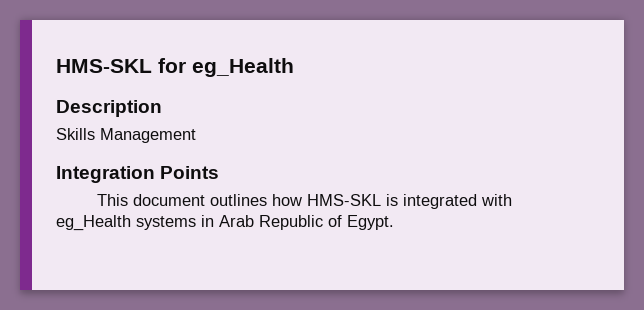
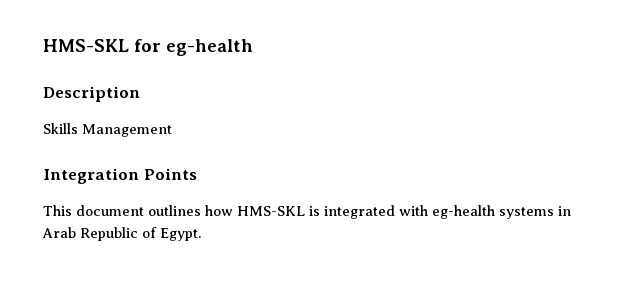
- HMS-SKL for eg_Health
+ HMS-SKL for eg-health
- This document outlines how HMS-SKL is integrated with eg_Health systems in Arab Republic of Egypt.
+ This document outlines how HMS-SKL is integrated with eg-health systems in Arab Republic of Egypt.

